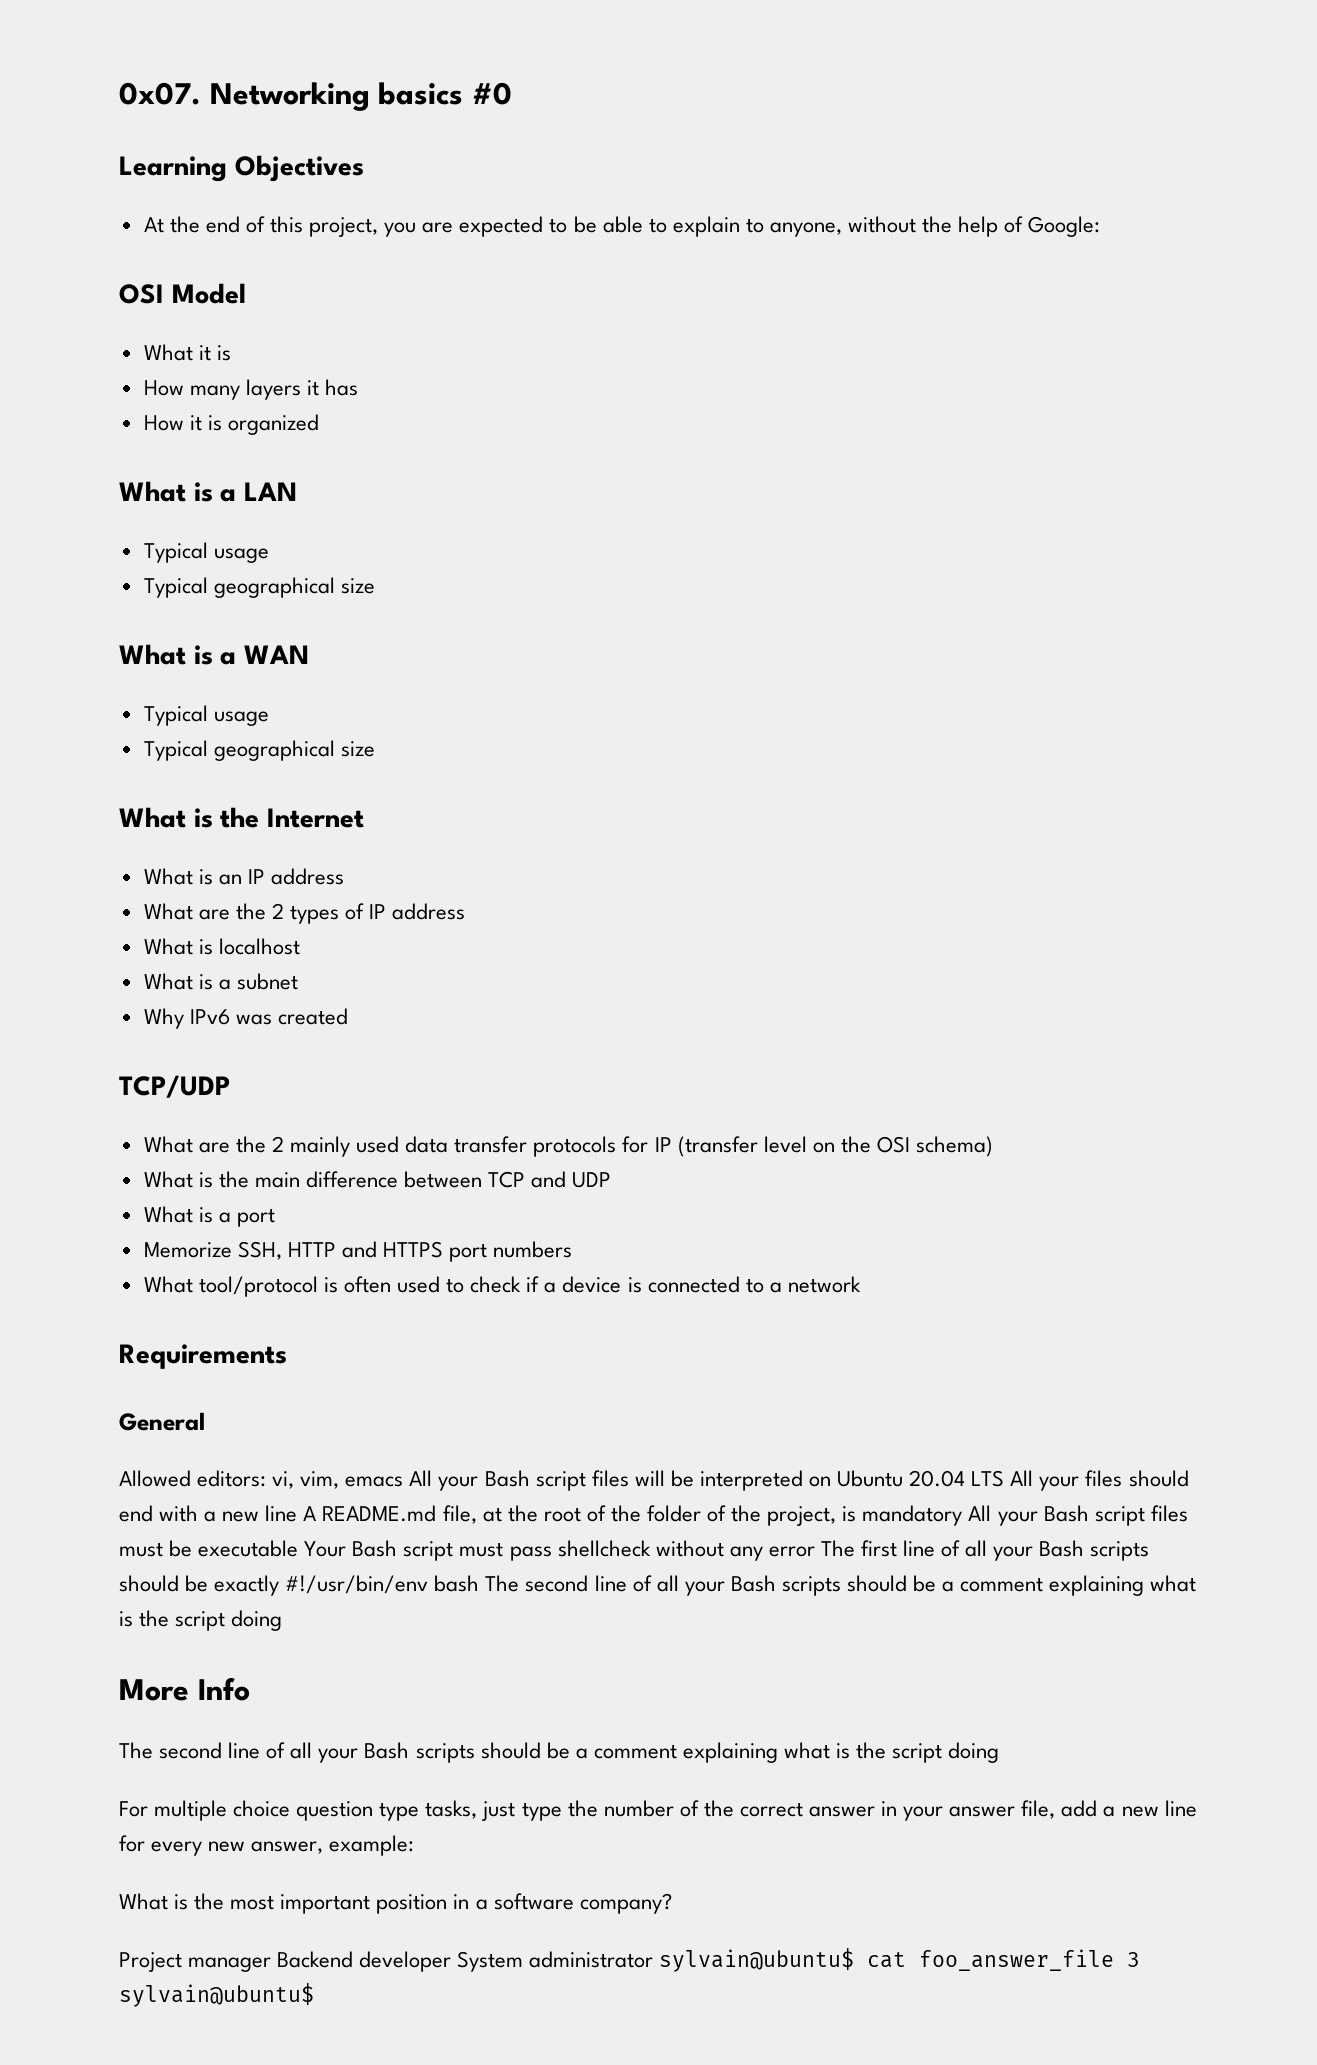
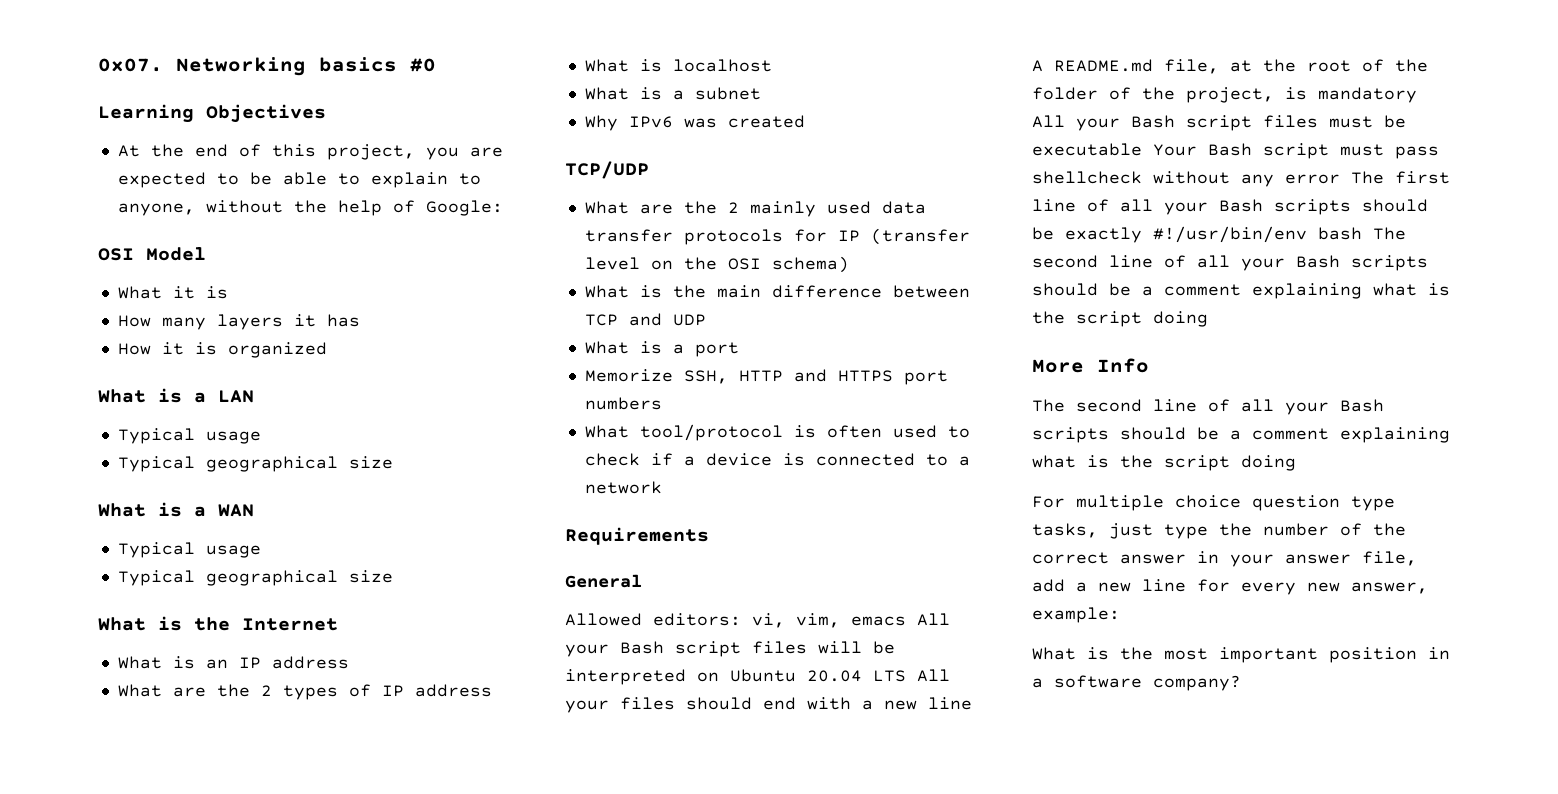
- Project manager Backend developer System administrator sylvain@ubuntu$ cat foo_answer_file 3 sylvain@ubuntu$

